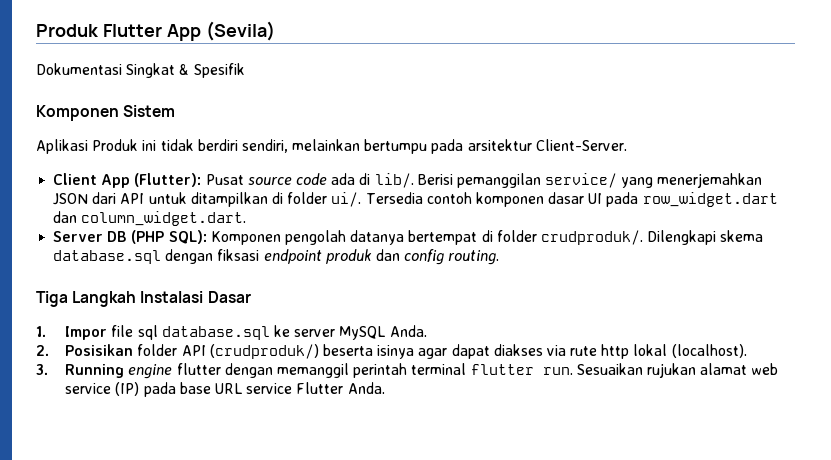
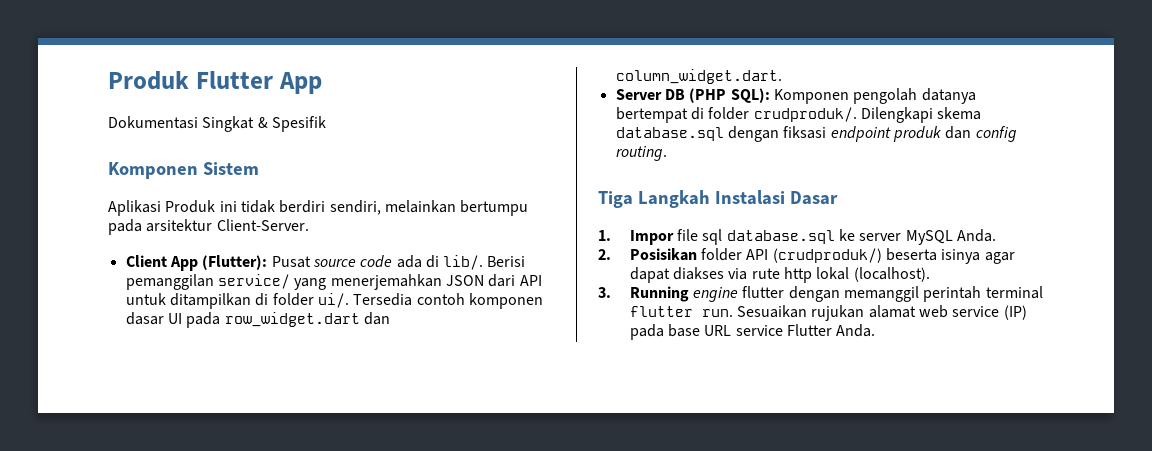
- Produk Flutter App (Sevila)
+ Produk Flutter App

